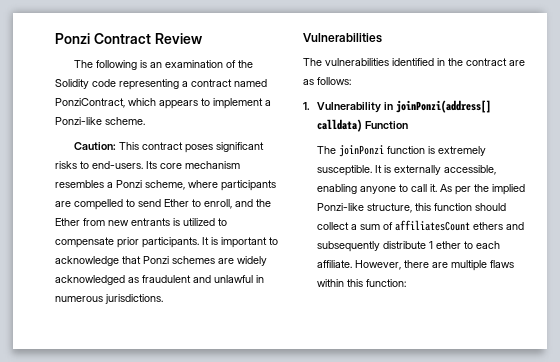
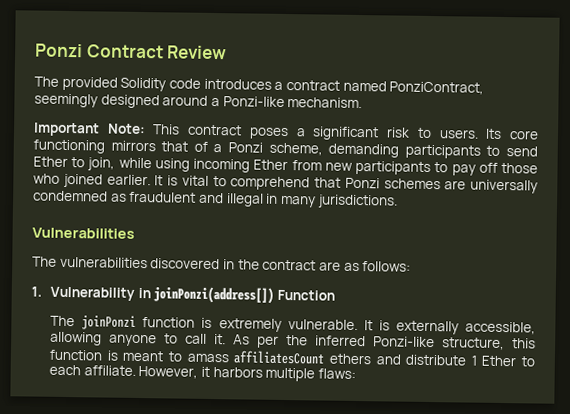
- The following is an examination of the Solidity code representing a contract named PonziContract, which appears to implement a Ponzi-like scheme.
- Caution: This contract poses significant risks to end-users. Its core mechanism resembles a Ponzi scheme, where participants are compelled to send Ether to enroll, and the Ether from new entrants is utilized to compensate prior participants. It is important to acknowledge that Ponzi schemes are widely acknowledged as fraudulent and unlawful in numerous jurisdictions.
+ The provided Solidity code introduces a contract named PonziContract, seemingly designed around a Ponzi-like mechanism.
+ Important Note: This contract poses a significant risk to users. Its core functioning mirrors that of a Ponzi scheme, demanding participants to send Ether to join, while using incoming Ether from new participants to pay off those who joined earlier. It is vital to comprehend that Ponzi schemes are universally condemned as fraudulent and illegal in many jurisdictions.
- The vulnerabilities identified in the contract are as follows:
+ The vulnerabilities discovered in the contract are as follows:
- 1. Vulnerability in joinPonzi(address[] calldata) Function
+ 1. Vulnerability in joinPonzi(address[]) Function
- The joinPonzi function is extremely susceptible.
+ The joinPonzi function is extremely vulnerable.
- It is externally accessible, enabling anyone to call it.
+ It is externally accessible, allowing anyone to call it.
- As per the implied Ponzi-like structure, this function should collect a sum of affiliatesCount ethers and subsequently distribute 1 ether to each affiliate.
+ As per the inferred Ponzi-like structure, this function is meant to amass affiliatesCount ethers and distribute 1 Ether to each affiliate.
- However, there are multiple flaws within this function:
+ However, it harbors multiple flaws:

